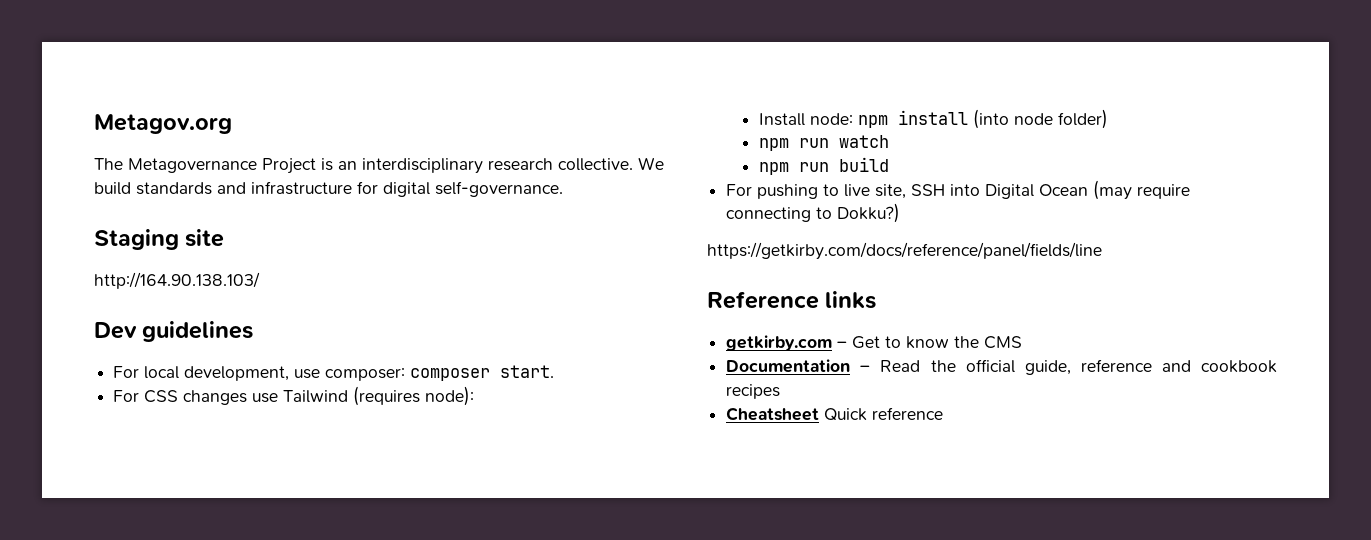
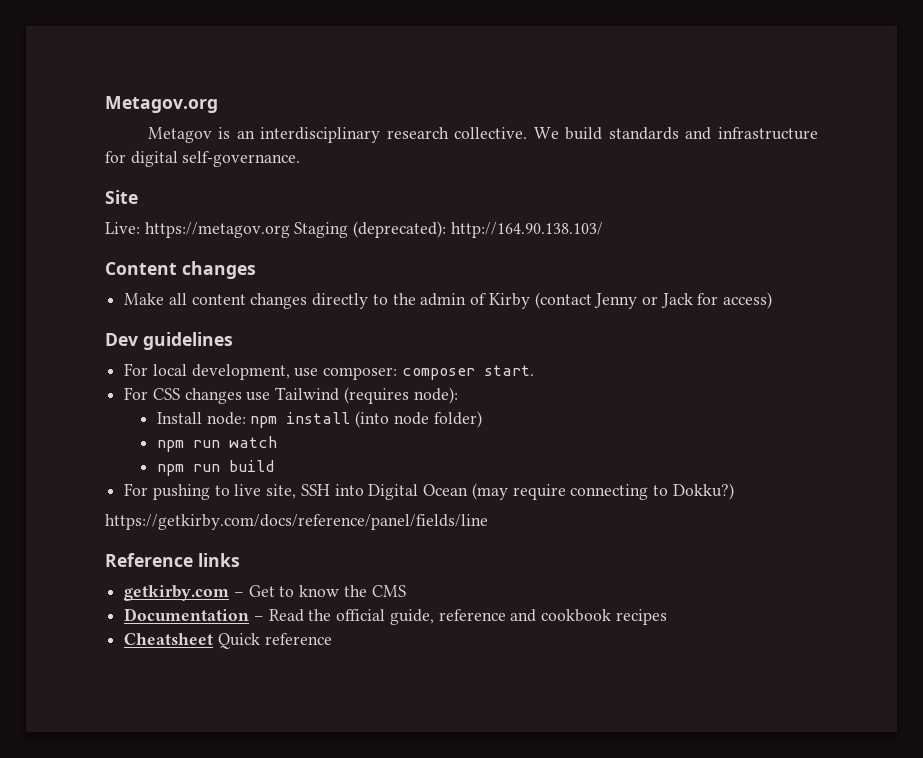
- The Metagovernance Project is an interdisciplinary research collective.
+ Metagov is an interdisciplinary research collective.
- Staging site
- http://164.90.138.103/
+ Site
+ Live: https://metagov.org Staging (deprecated): http://164.90.138.103/
+ Content changes
+ Make all content changes directly to the admin of Kirby (contact Jenny or Jack for access)

